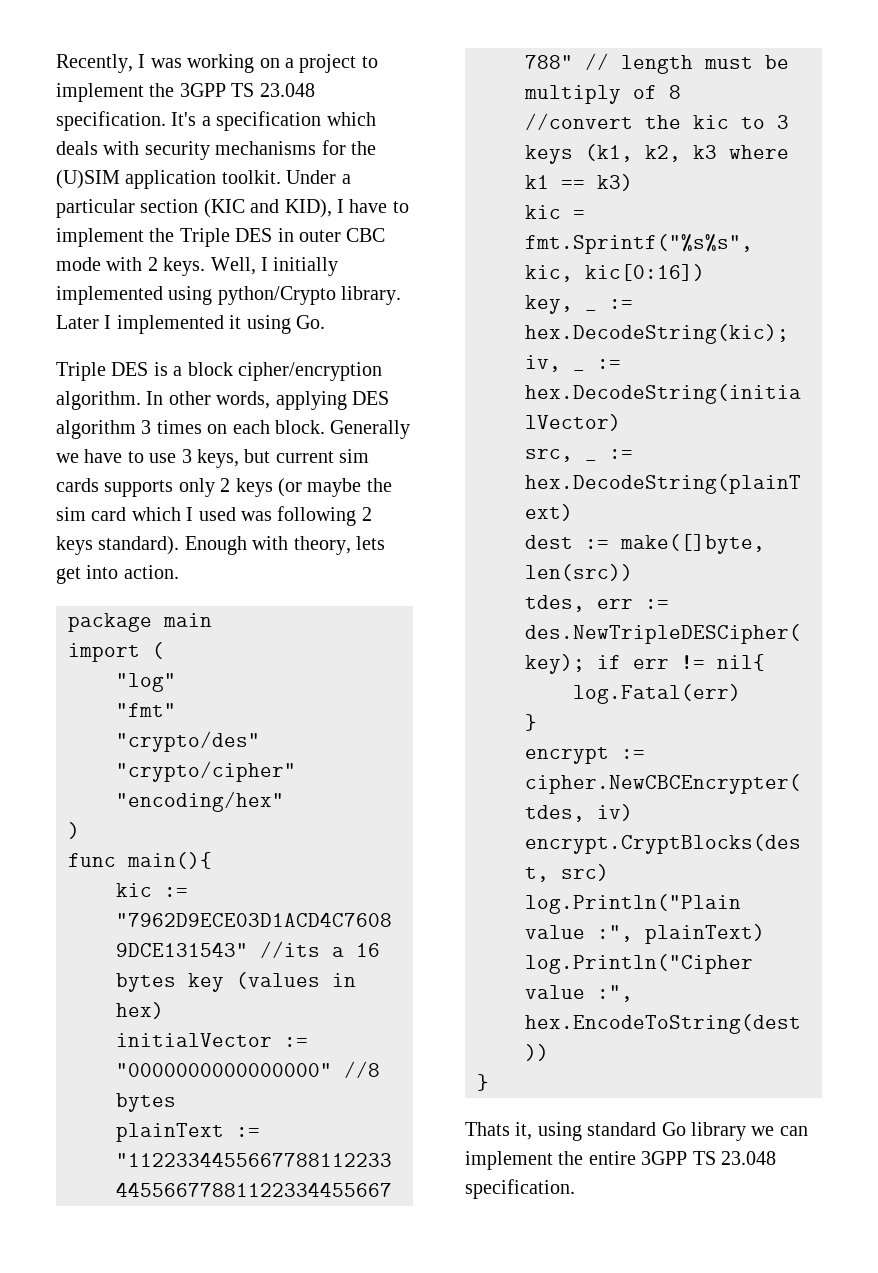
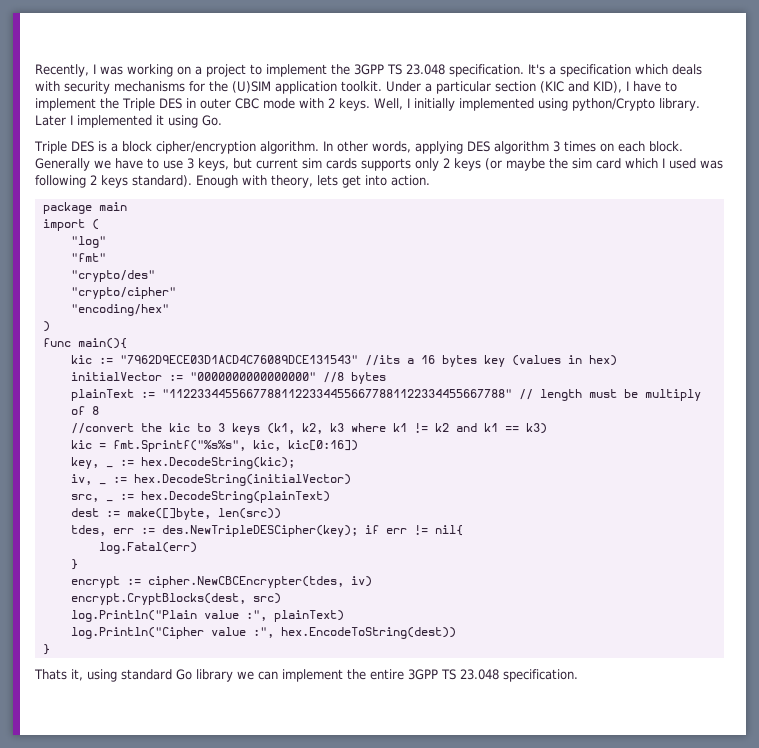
- //convert the kic to 3 keys (k1, k2, k3 where k1 == k3)
+ //convert the kic to 3 keys (k1, k2, k3 where k1 != k2 and k1 == k3)

